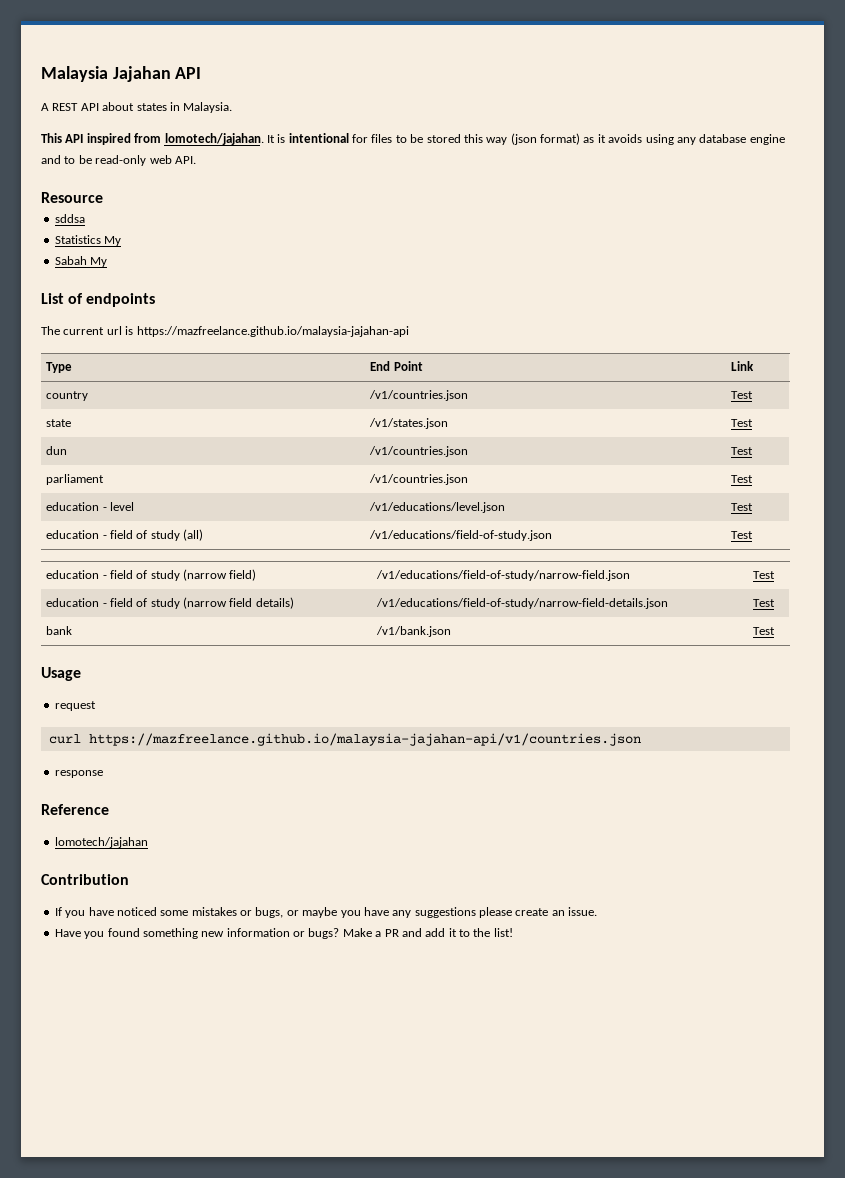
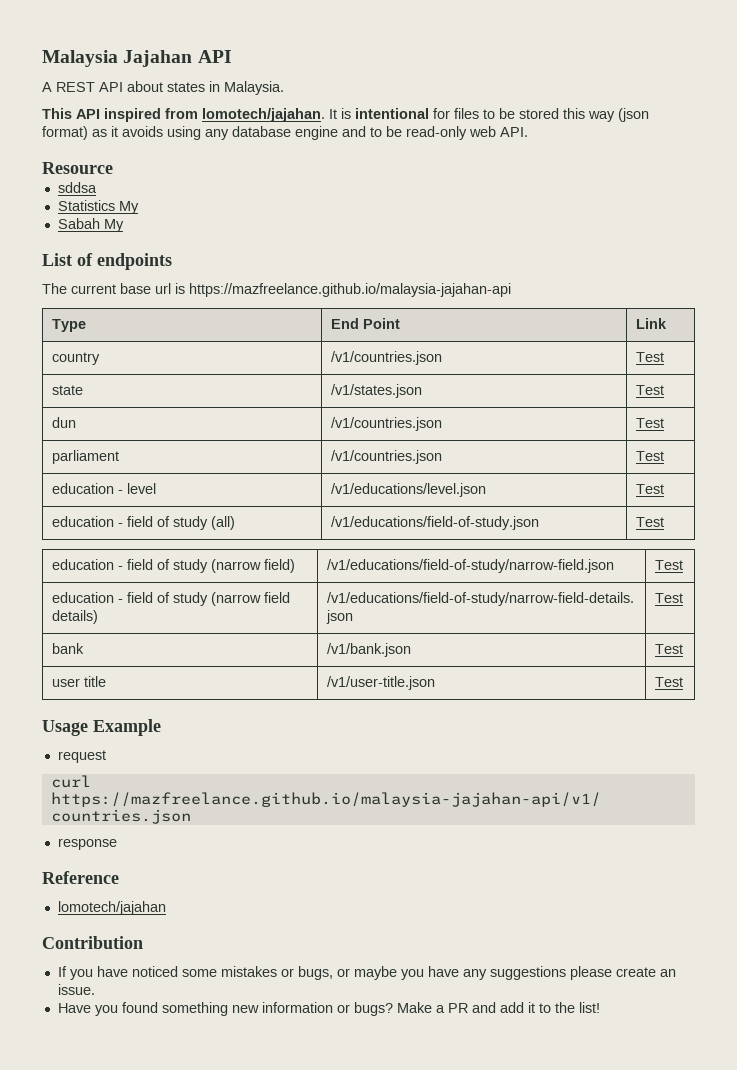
- The current url is https://mazfreelance.github.io/malaysia-jajahan-api
+ The current base url is https://mazfreelance.github.io/malaysia-jajahan-api
+ user title | /v1/user-title.json | Test
- Usage
+ Usage Example

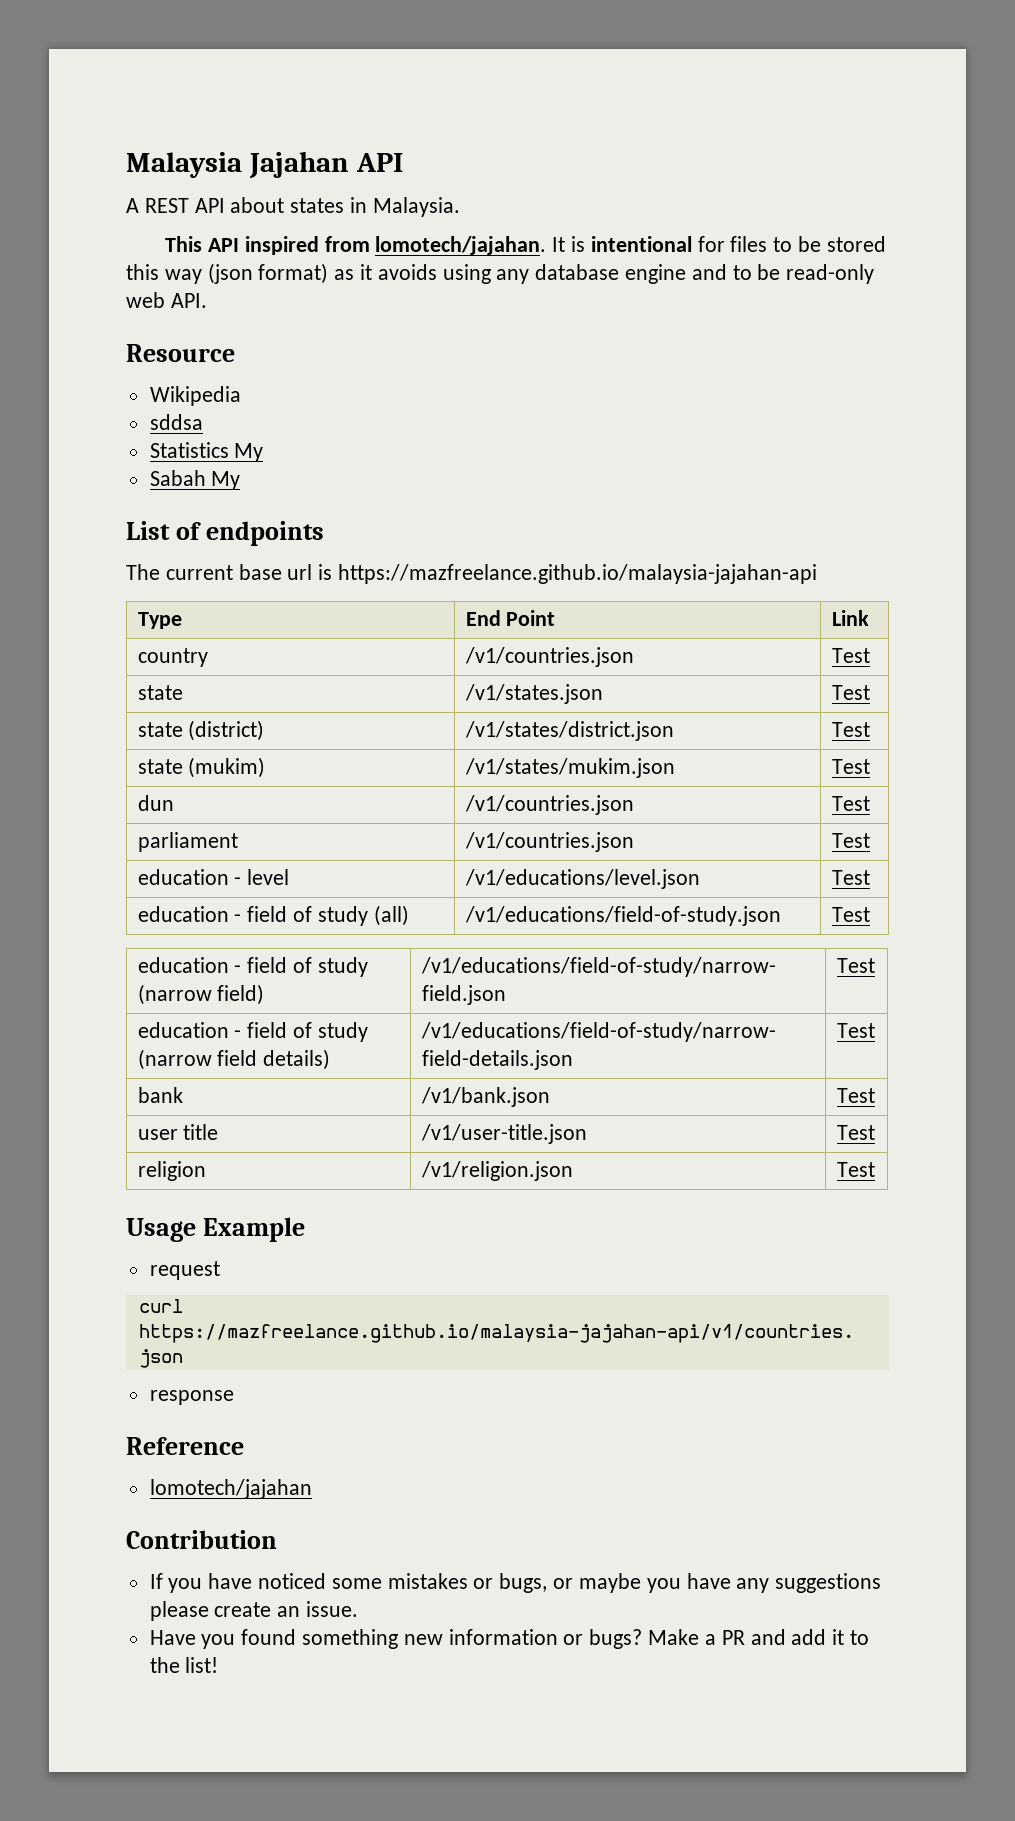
+ Wikipedia
+ state (district) | /v1/states/district.json | Test
+ state (mukim) | /v1/states/mukim.json | Test
+ religion | /v1/religion.json | Test

